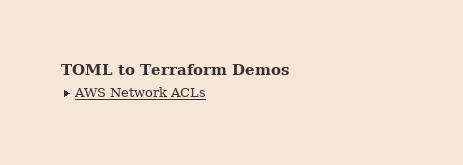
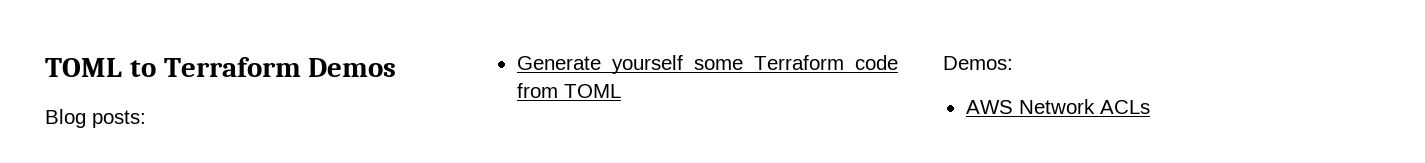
+ Blog posts:
+ Generate yourself some Terraform code from TOML
+ Demos:

